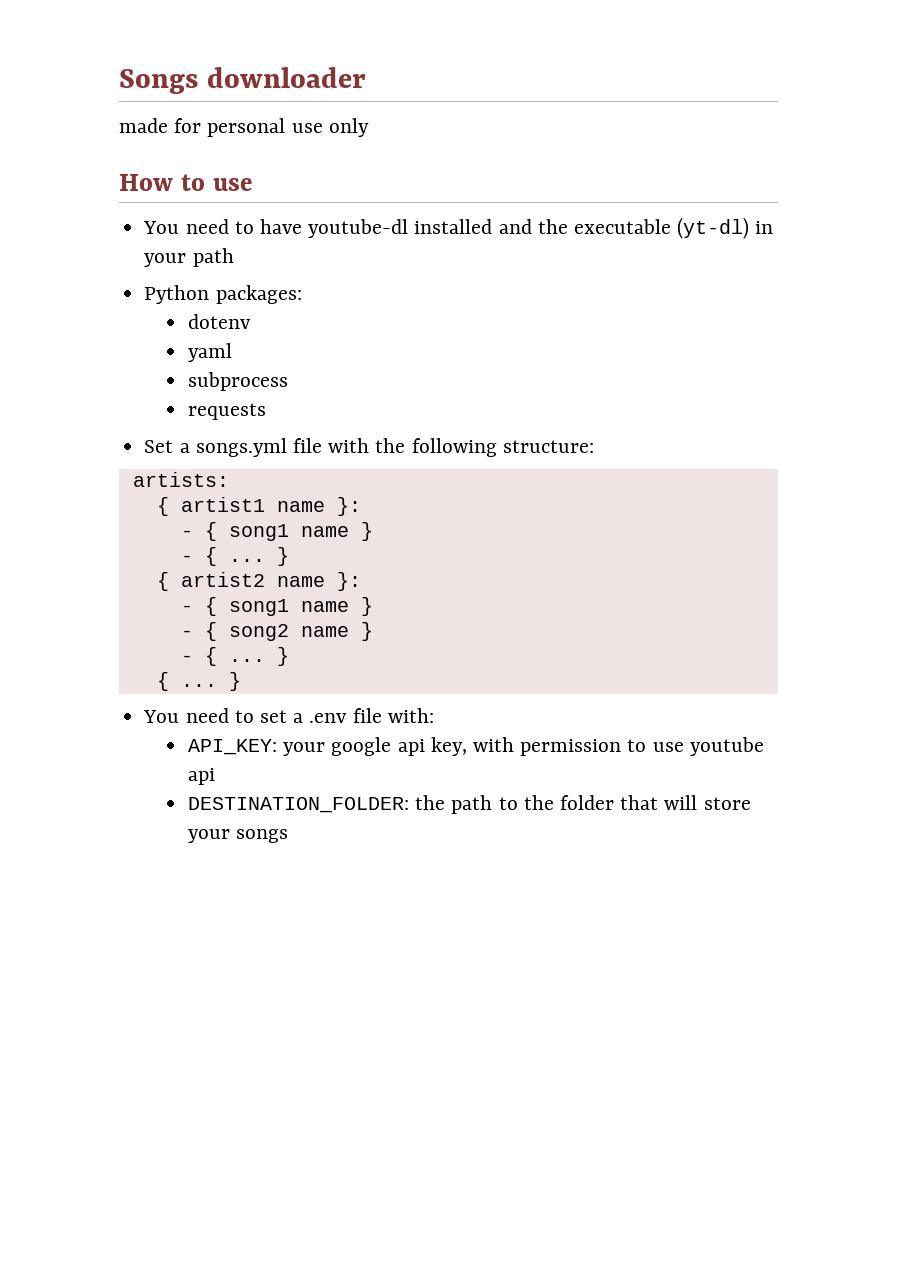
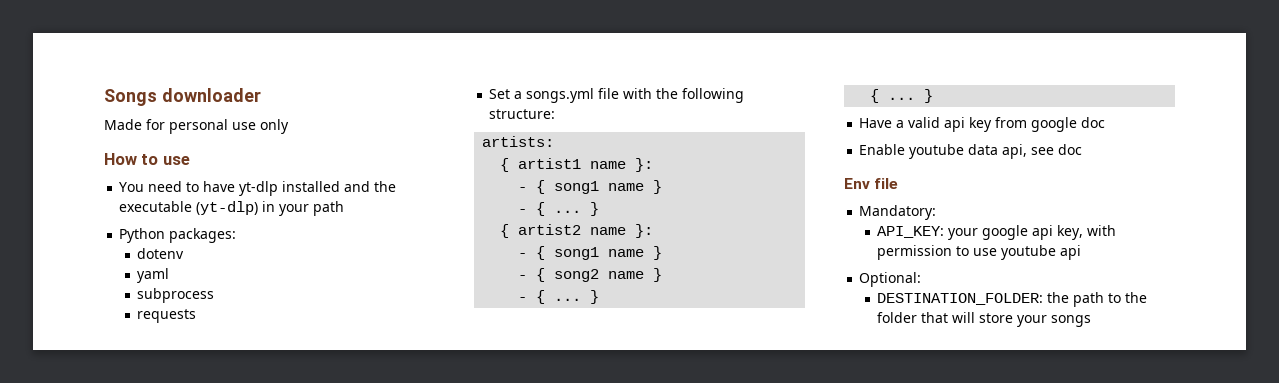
- made for personal use only
+ Made for personal use only
- You need to have youtube-dl installed and the executable (yt-dl) in your path
+ You need to have yt-dlp installed and the executable (yt-dlp) in your path
- You need to set a .env file with:
+ Have a valid api key from google doc
+ Enable youtube data api, see doc
+ Env file
+ Mandatory:
+ Optional:

